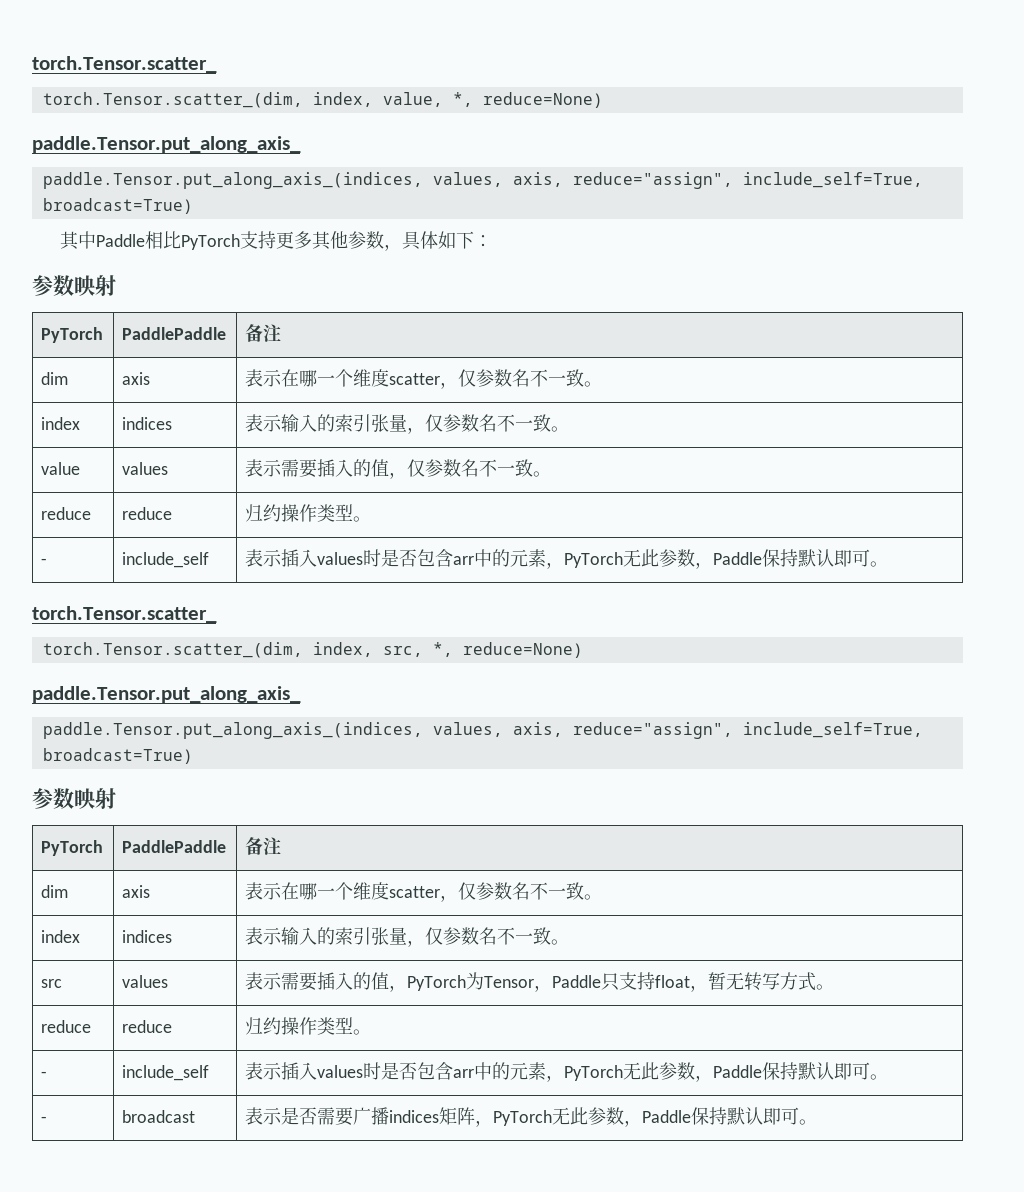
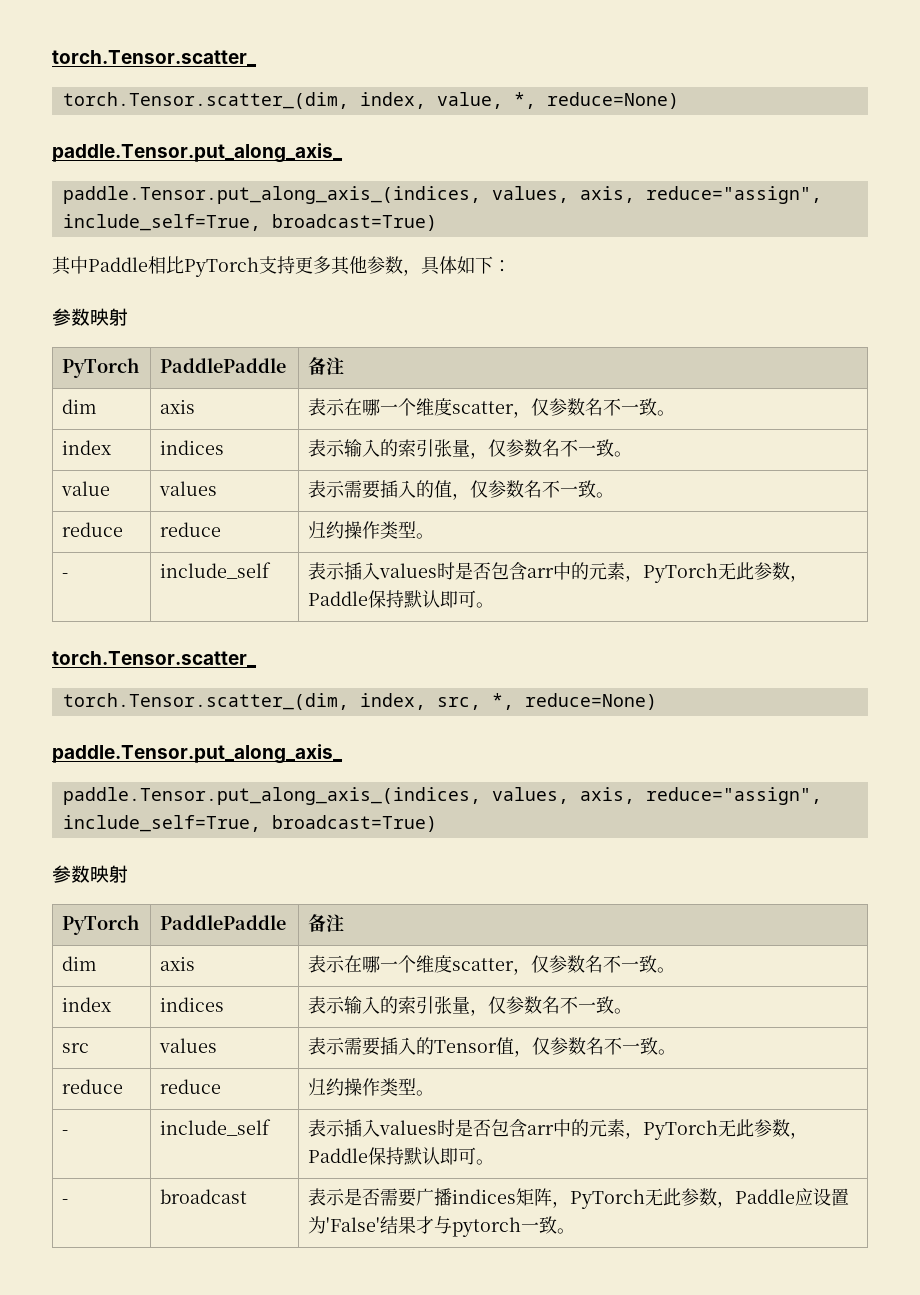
- src | values | 表示需要插入的值，PyTorch为Tensor，Paddle只支持float，暂无转写方式。
+ src | values | 表示需要插入的Tensor值，仅参数名不一致。
- - | broadcast | 表示是否需要广播indices矩阵，PyTorch无此参数，Paddle保持默认即可。
+ - | broadcast | 表示是否需要广播indices矩阵，PyTorch无此参数，Paddle应设置为'False'结果才与pytorch一致。

